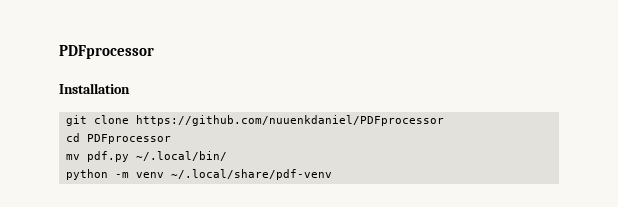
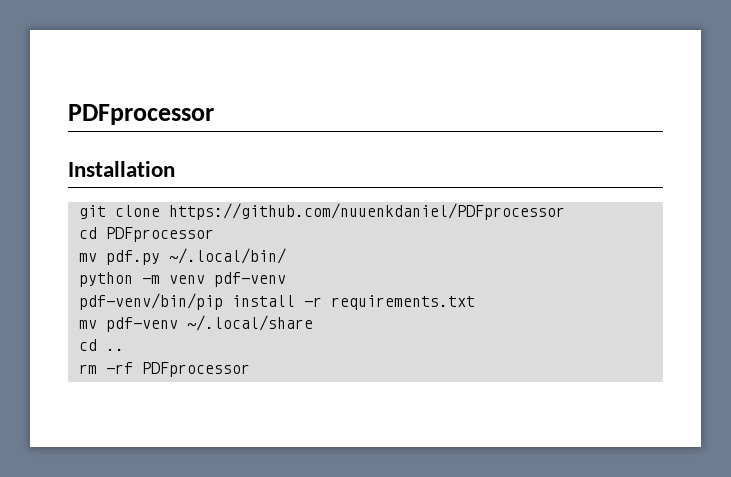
- python -m venv ~/.local/share/pdf-venv
+ python -m venv pdf-venv
+ pdf-venv/bin/pip install -r requirements.txt
+ mv pdf-venv ~/.local/share
+ cd ..
+ rm -rf PDFprocessor

